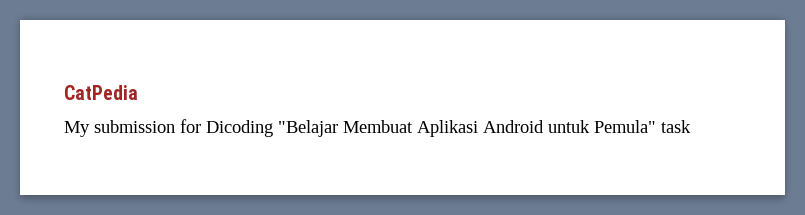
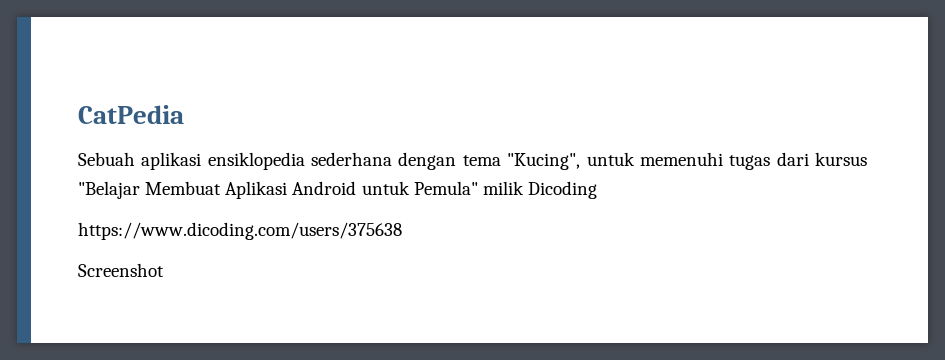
- My submission for Dicoding "Belajar Membuat Aplikasi Android untuk Pemula" task
+ Sebuah aplikasi ensiklopedia sederhana dengan tema "Kucing", untuk memenuhi tugas dari kursus "Belajar Membuat Aplikasi Android untuk Pemula" milik Dicoding
+ https://www.dicoding.com/users/375638
+ Screenshot

